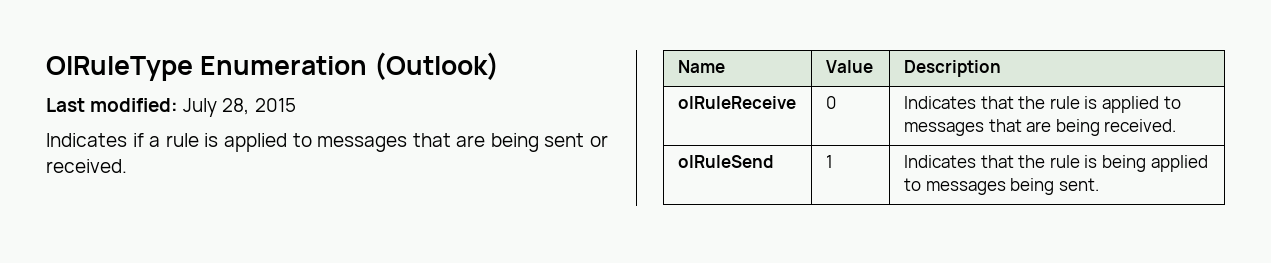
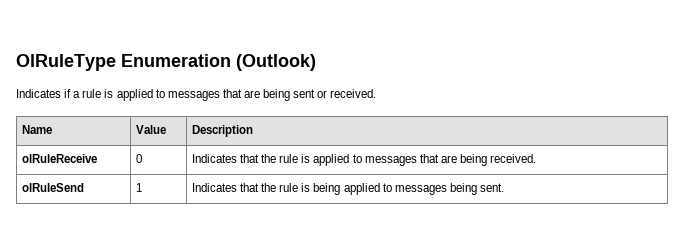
- Last modified: July 28, 2015

